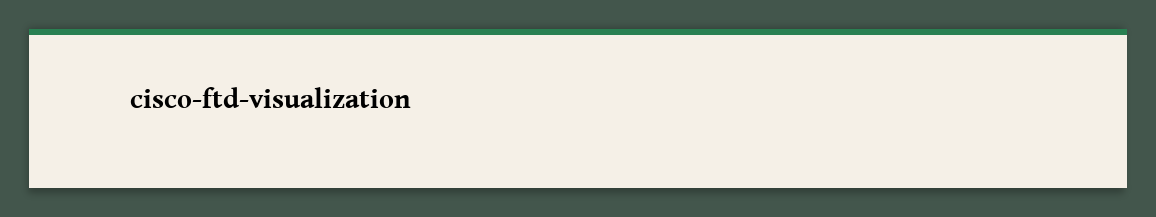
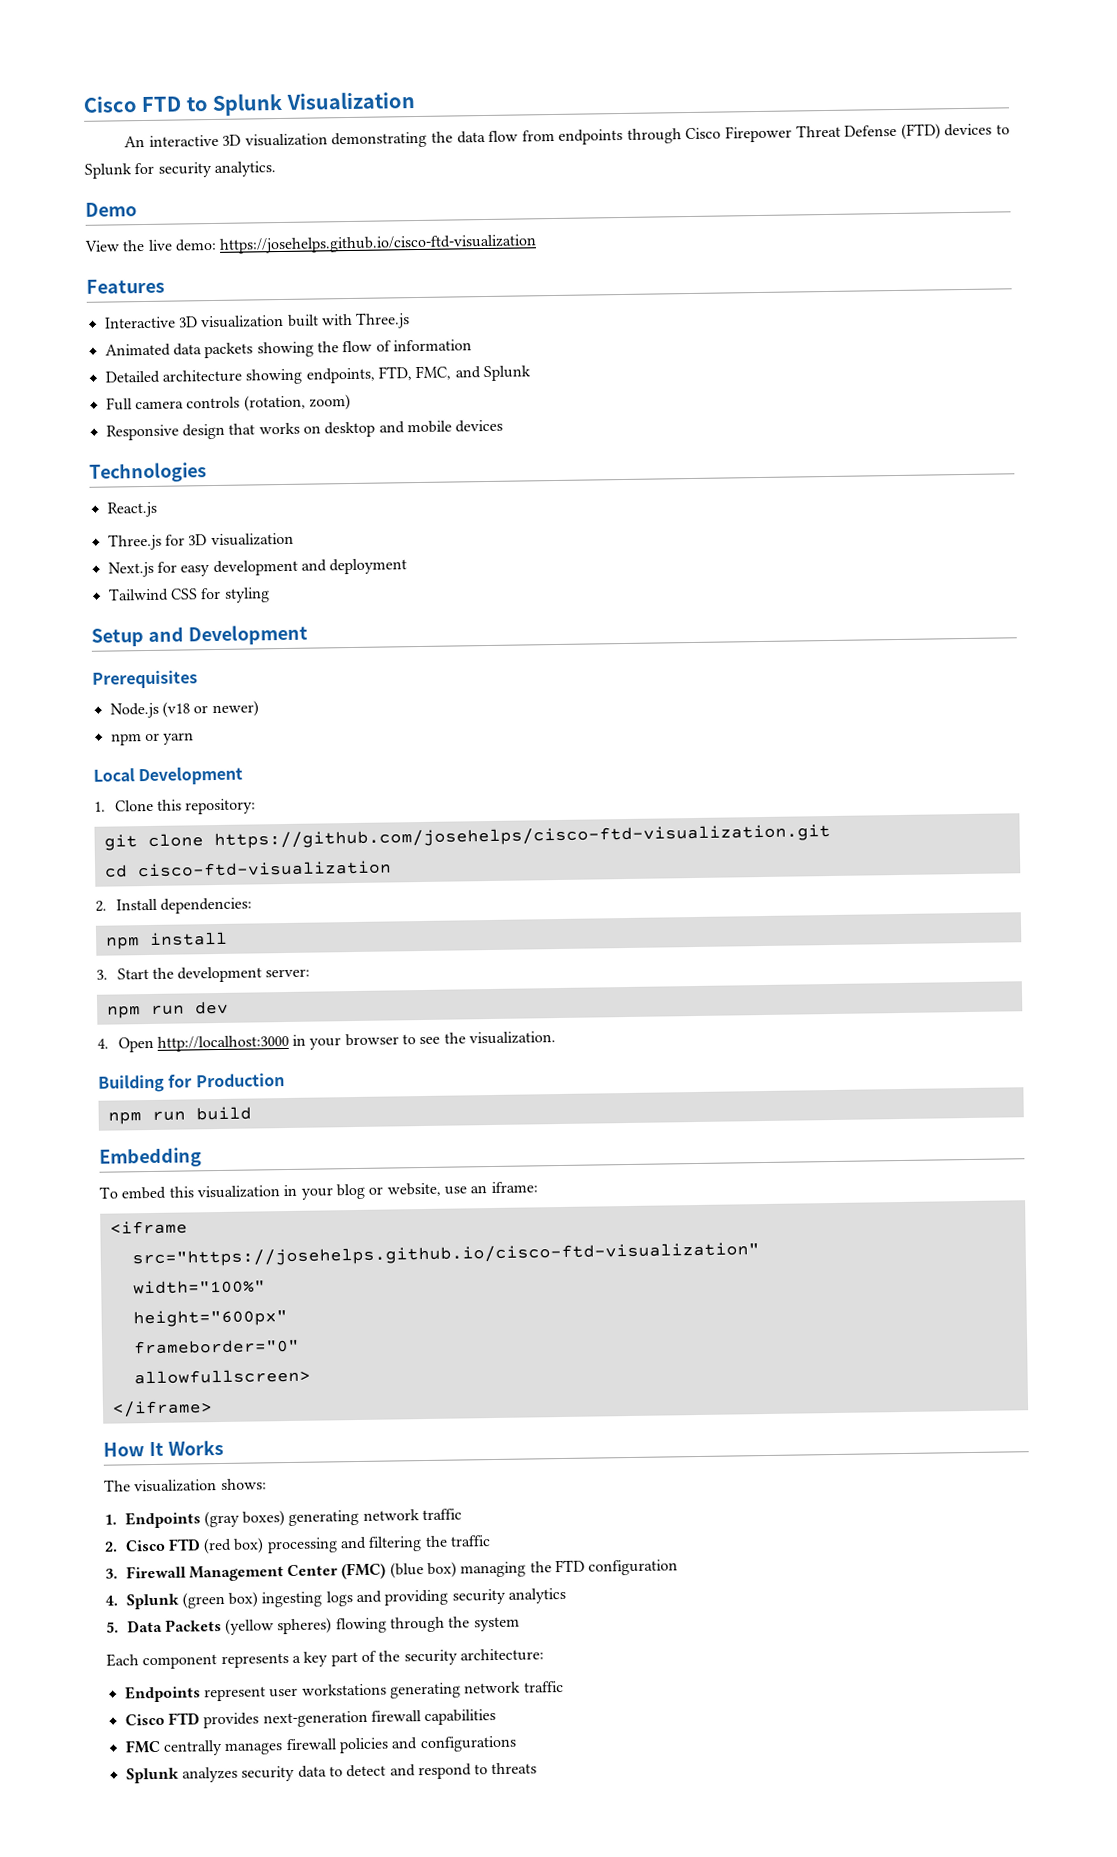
- cisco-ftd-visualization
+ Cisco FTD to Splunk Visualization
+ An interactive 3D visualization demonstrating the data flow from endpoints through Cisco Firepower Threat Defense (FTD) devices to Splunk for security analytics.
+ Demo
+ View the live demo: https://josehelps.github.io/cisco-ftd-visualization
+ Features
+ Interactive 3D visualization built with Three.js
+ Animated data packets showing the flow of information
+ Detailed architecture showing endpoints, FTD, FMC, and Splunk
+ Full camera controls (rotation, zoom)
+ Responsive design that works on desktop and mobile devices
+ Technologies
+ React.js
+ Three.js for 3D visualization
+ Next.js for easy development and deployment
+ Tailwind CSS for styling
+ Setup and Development
+ Prerequisites
+ Node.js (v18 or newer)
+ npm or yarn
+ Local Development
+ 1. Clone this repository:
+ git clone https://github.com/josehelps/cisco-ftd-visualization.git
+ cd cisco-ftd-visualization
+ 2. Install dependencies:
+ npm install
+ 3. Start the development server:
+ npm run dev
+ 4. Open http://localhost:3000 in your browser to see the visualization.
+ Building for Production
+ npm run build
+ Embedding
+ To embed this visualization in your blog or website, use an iframe:
+ <iframe
+ src="https://josehelps.github.io/cisco-ftd-visualization"
+ width="100%"
+ height="600px"
+ frameborder="0"
+ allowfullscreen>
+ </iframe>
+ How It Works
+ The visualization shows:
+ 1. Endpoints (gray boxes) generating network traffic
+ 2. Cisco FTD (red box) processing and filtering the traffic
+ 3. Firewall Management Center (FMC) (blue box) managing the FTD configuration
+ 4. Splunk (green box) ingesting logs and providing security analytics
+ 5. Data Packets (yellow spheres) flowing through the system
+ Each component represents a key part of the security architecture:
+ Endpoints represent user workstations generating network traffic
+ Cisco FTD provides next-generation firewall capabilities
+ FMC centrally manages firewall policies and configurations
+ Splunk analyzes security data to detect and respond to threats

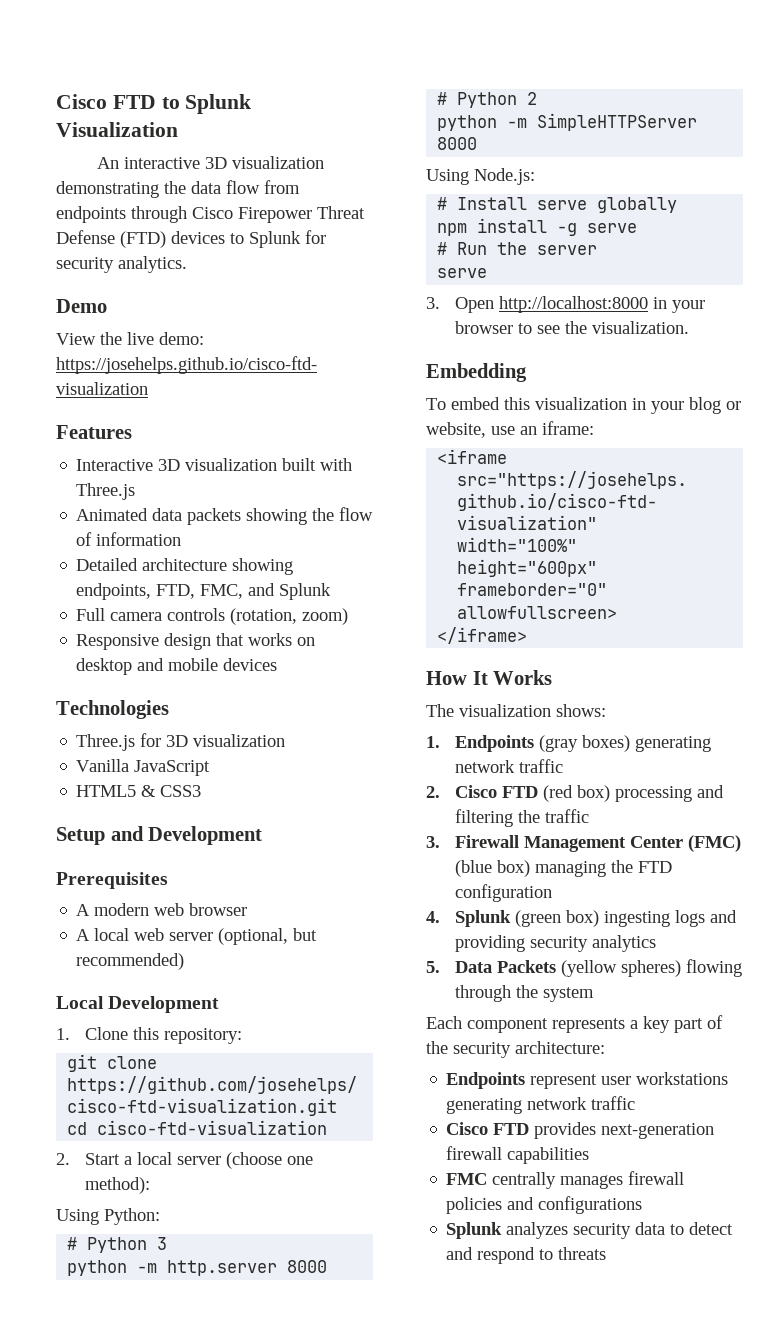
- React.js
- Next.js for easy development and deployment
- Tailwind CSS for styling
+ Vanilla JavaScript
+ HTML5 & CSS3
  Setup and Development
  Prerequisites
- Node.js (v18 or newer)
- npm or yarn
+ A modern web browser
+ A local web server (optional, but recommended)
- 2. Install dependencies:
- npm install
- 3. Start the development server:
- npm run dev
- 4. Open http://localhost:3000 in your browser to see the visualization.
+ 2. Start a local server (choose one method):
+ Using Python:
+ # Python 3
+ python -m http.server 8000
+ # Python 2
+ python -m SimpleHTTPServer 8000
+ Using Node.js:
+ # Install serve globally
+ npm install -g serve
+ # Run the server
+ serve
+ 3. Open http://localhost:8000 in your browser to see the visualization.
- Building for Production
- npm run build

